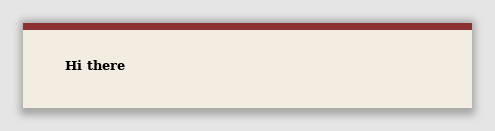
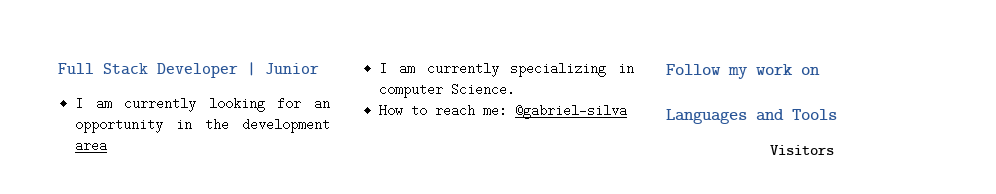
- Hi there
+ Full Stack Developer | Junior
+ I am currently looking for an opportunity in the development area
+ I am currently specializing in computer Science.
+ How to reach me: @gabriel-silva
+ Follow my work on
+ Languages and Tools
+ Visitors

